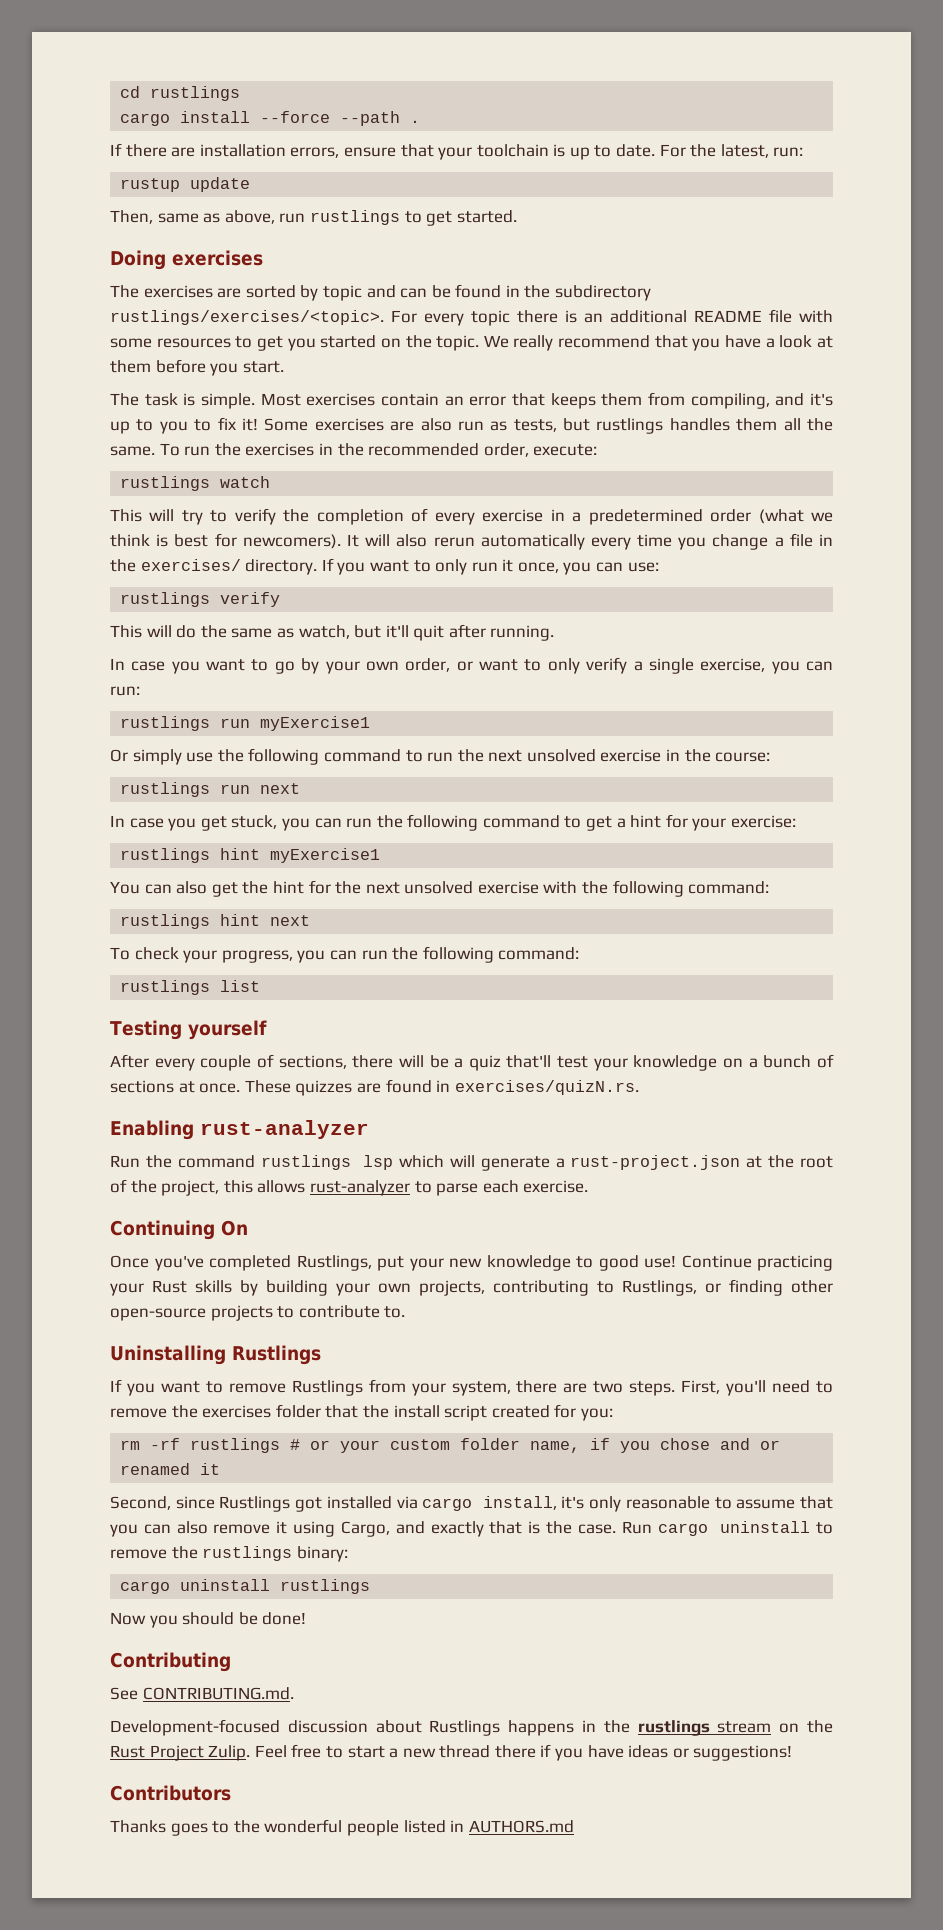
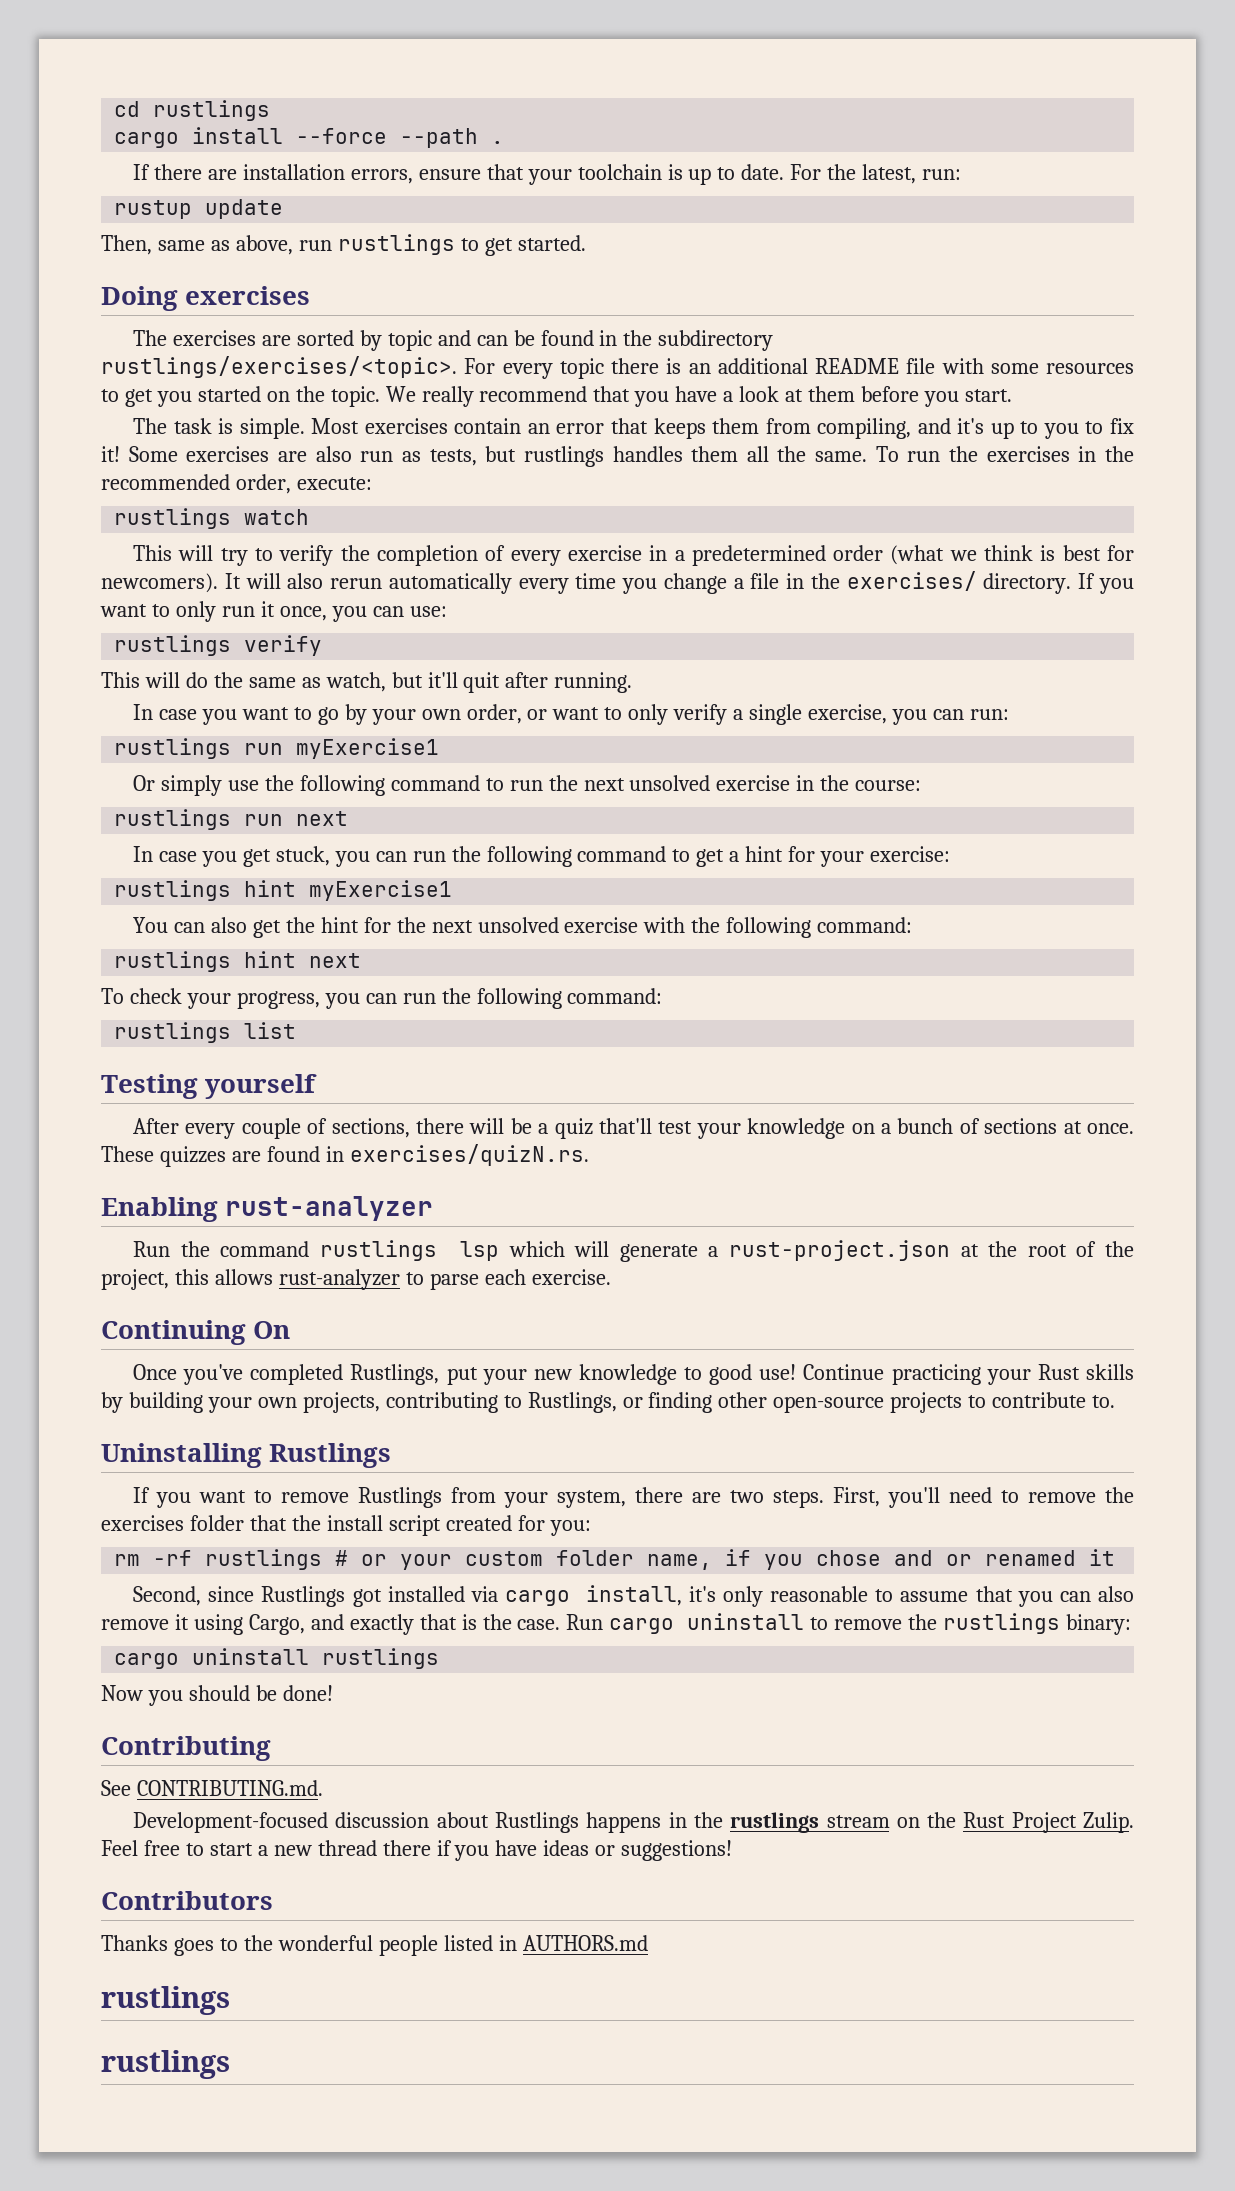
  Thanks goes to the wonderful people listed in AUTHORS.md
+ rustlings
+ rustlings

